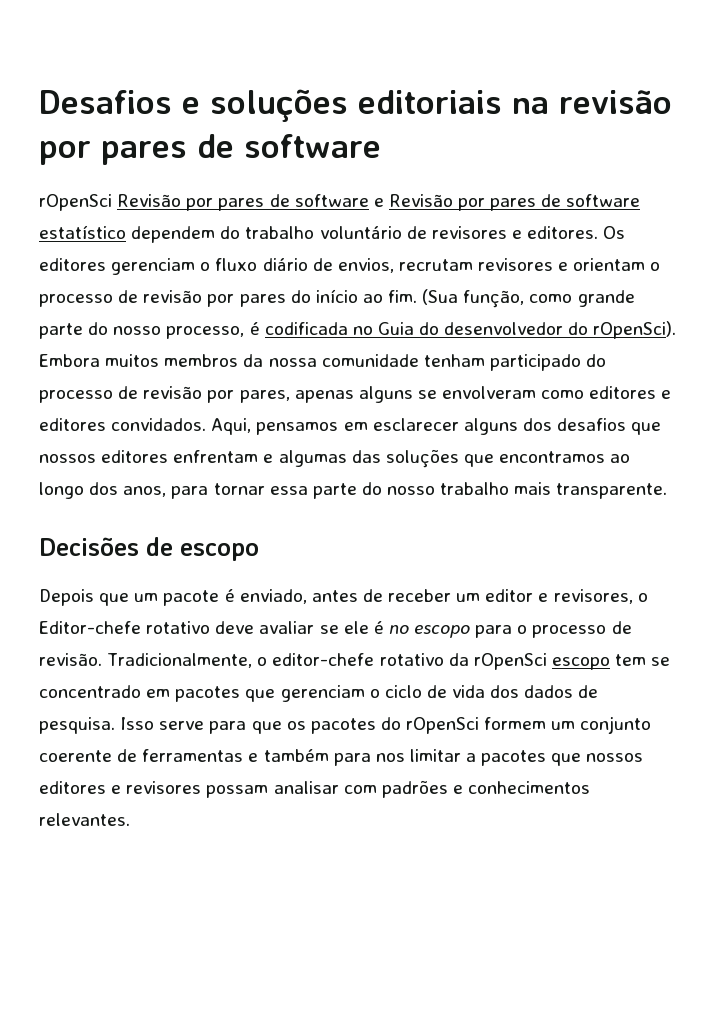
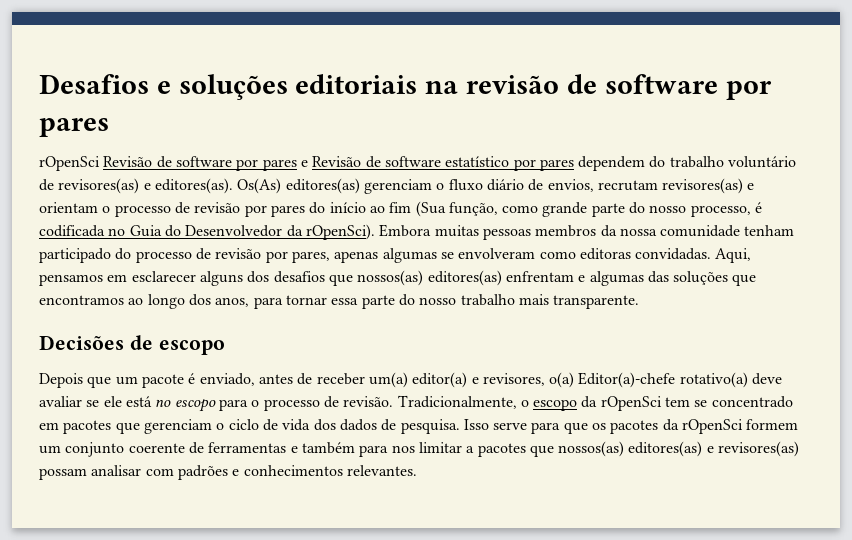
- Desafios e soluções editoriais na revisão por pares de software
+ Desafios e soluções editoriais na revisão de software por pares
- rOpenSci Revisão por pares de software e Revisão por pares de software estatístico dependem do trabalho voluntário de revisores e editores. Os editores gerenciam o fluxo diário de envios, recrutam revisores e orientam o processo de revisão por pares do início ao fim. (Sua função, como grande parte do nosso processo, é codificada no Guia do desenvolvedor do rOpenSci). Embora muitos membros da nossa comunidade tenham participado do processo de revisão por pares, apenas alguns se envolveram como editores e editores convidados.
+ rOpenSci Revisão de software por pares e Revisão de software estatístico por pares dependem do trabalho voluntário de revisores(as) e editores(as). Os(As) editores(as) gerenciam o fluxo diário de envios, recrutam revisores(as) e orientam o processo de revisão por pares do início ao fim (Sua função, como grande parte do nosso processo, é codificada no Guia do Desenvolvedor da rOpenSci). Embora muitas pessoas membros da nossa comunidade tenham participado do processo de revisão por pares, apenas algumas se envolveram como editoras convidadas.
- Aqui, pensamos em esclarecer alguns dos desafios que nossos editores enfrentam e algumas das soluções que encontramos ao longo dos anos, para tornar essa parte do nosso trabalho mais transparente.
+ Aqui, pensamos em esclarecer alguns dos desafios que nossos(as) editores(as) enfrentam e algumas das soluções que encontramos ao longo dos anos, para tornar essa parte do nosso trabalho mais transparente.
- Depois que um pacote é enviado, antes de receber um editor e revisores, o Editor-chefe rotativo deve avaliar se ele é no escopo para o processo de revisão.
+ Depois que um pacote é enviado, antes de receber um(a) editor(a) e revisores, o(a) Editor(a)-chefe rotativo(a) deve avaliar se ele está no escopo para o processo de revisão.
- Tradicionalmente, o editor-chefe rotativo da rOpenSci escopo tem se concentrado em pacotes que gerenciam o ciclo de vida dos dados de pesquisa.
+ Tradicionalmente, o escopo da rOpenSci tem se concentrado em pacotes que gerenciam o ciclo de vida dos dados de pesquisa.
- Isso serve para que os pacotes do rOpenSci formem um conjunto coerente de ferramentas e também para nos limitar a pacotes que nossos editores e revisores possam analisar com padrões e conhecimentos relevantes.
+ Isso serve para que os pacotes da rOpenSci formem um conjunto coerente de ferramentas e também para nos limitar a pacotes que nossos(as) editores(as) e revisores(as) possam analisar com padrões e conhecimentos relevantes.

